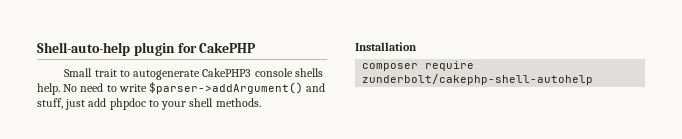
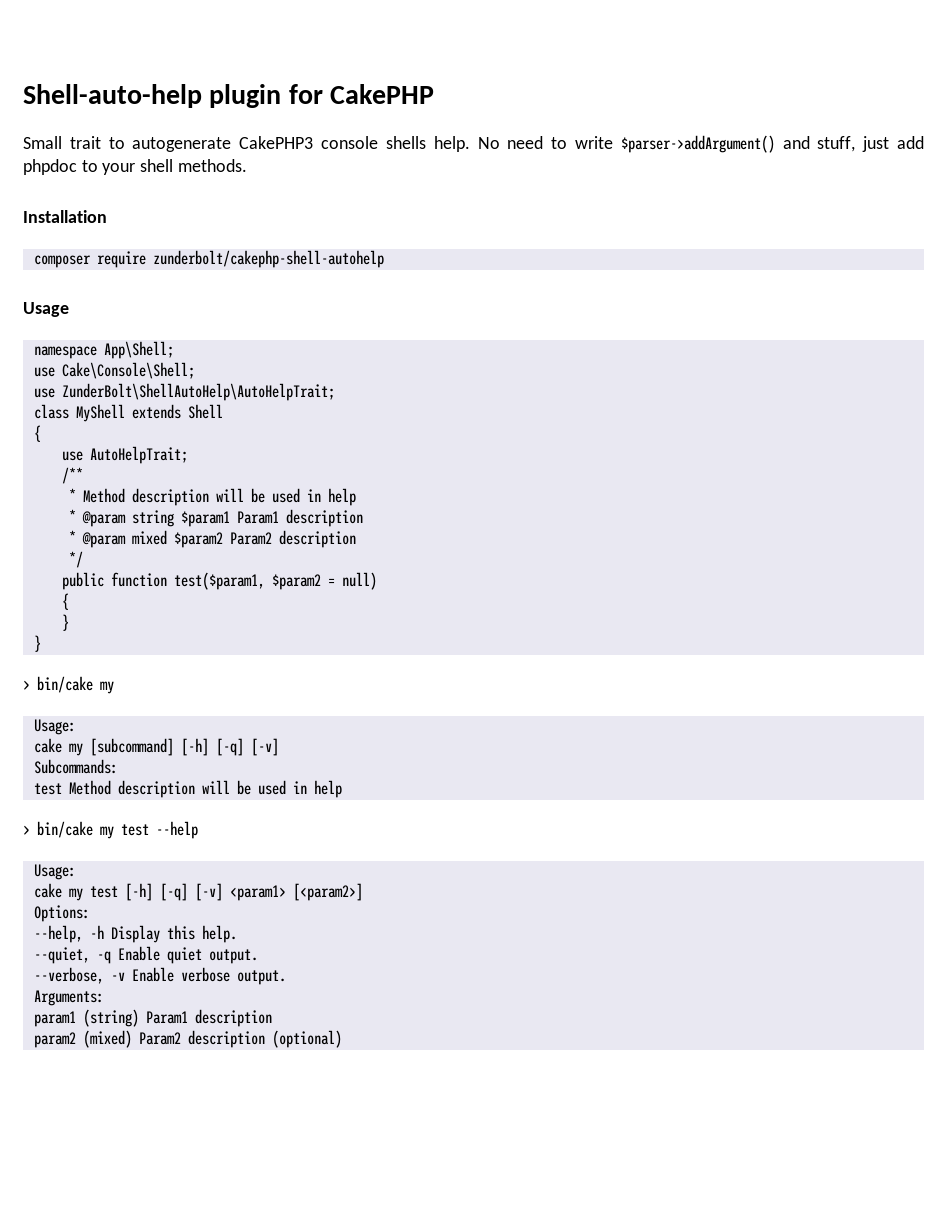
+ Usage
+ namespace App\Shell;
+ use Cake\Console\Shell;
+ use ZunderBolt\ShellAutoHelp\AutoHelpTrait;
+ class MyShell extends Shell
+ {
+ use AutoHelpTrait;
+ /**
+ * Method description will be used in help
+ * @param string $param1 Param1 description
+ * @param mixed $param2 Param2 description
+ */
+ public function test($param1, $param2 = null)
+ {
+ }
+ }
+ > bin/cake my
+ Usage:
+ cake my [subcommand] [-h] [-q] [-v]
+ Subcommands:
+ test Method description will be used in help
+ > bin/cake my test --help
+ Usage:
+ cake my test [-h] [-q] [-v] <param1> [<param2>]
+ Options:
+ --help, -h Display this help.
+ --quiet, -q Enable quiet output.
+ --verbose, -v Enable verbose output.
+ Arguments:
+ param1 (string) Param1 description
+ param2 (mixed) Param2 description (optional)

